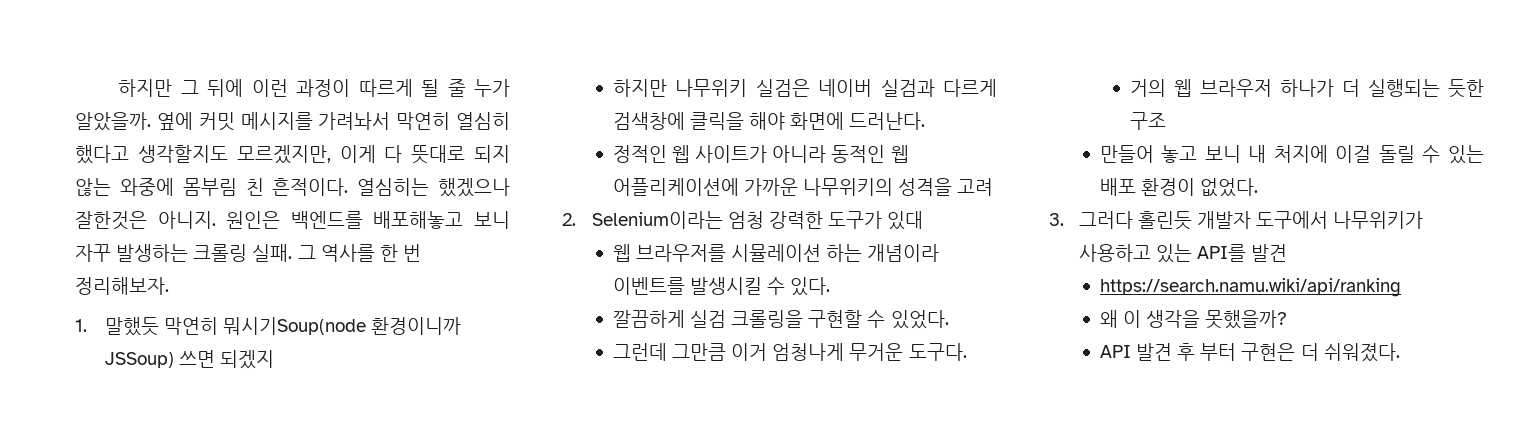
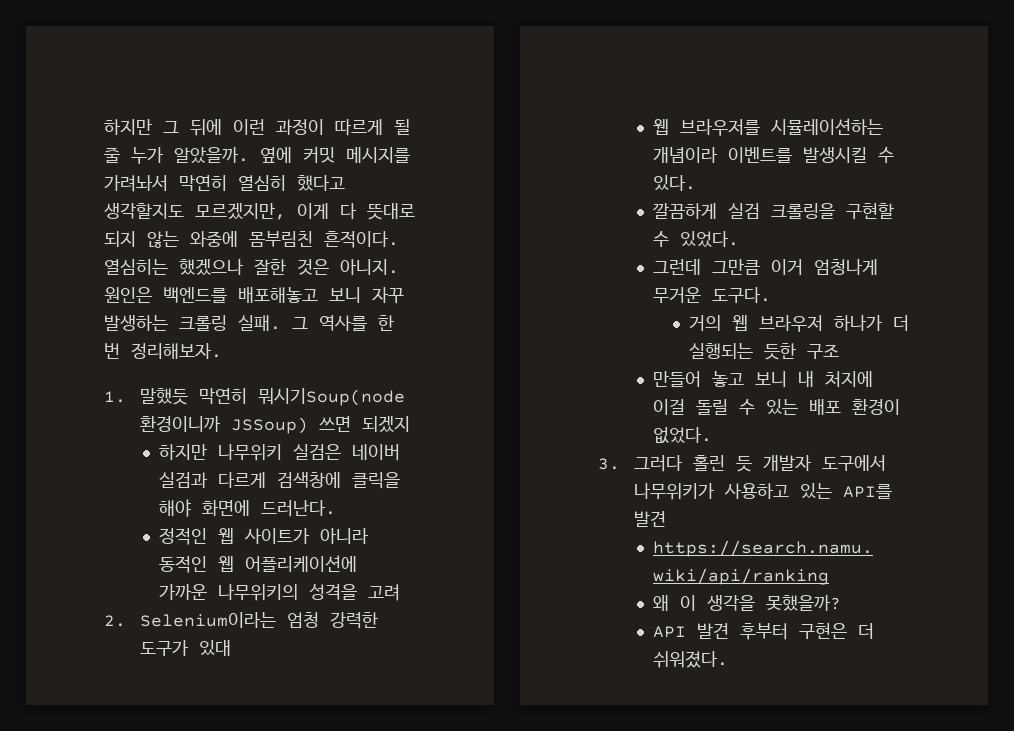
- 옆에 커밋 메시지를 가려놔서 막연히 열심히 했다고 생각할지도 모르겠지만, 이게 다 뜻대로 되지 않는 와중에 몸부림 친 흔적이다.
+ 옆에 커밋 메시지를 가려놔서 막연히 열심히 했다고 생각할지도 모르겠지만, 이게 다 뜻대로 되지 않는 와중에 몸부림친 흔적이다.
- 열심히는 했겠으나 잘한것은 아니지.
+ 열심히는 했겠으나 잘한 것은 아니지.
- 웹 브라우저를 시뮬레이션 하는 개념이라 이벤트를 발생시킬 수 있다.
+ 웹 브라우저를 시뮬레이션하는 개념이라 이벤트를 발생시킬 수 있다.
- 3. 그러다 홀린듯 개발자 도구에서 나무위키가 사용하고 있는 API를 발견
+ 3. 그러다 홀린 듯 개발자 도구에서 나무위키가 사용하고 있는 API를 발견
- API 발견 후 부터 구현은 더 쉬워졌다.
+ API 발견 후부터 구현은 더 쉬워졌다.

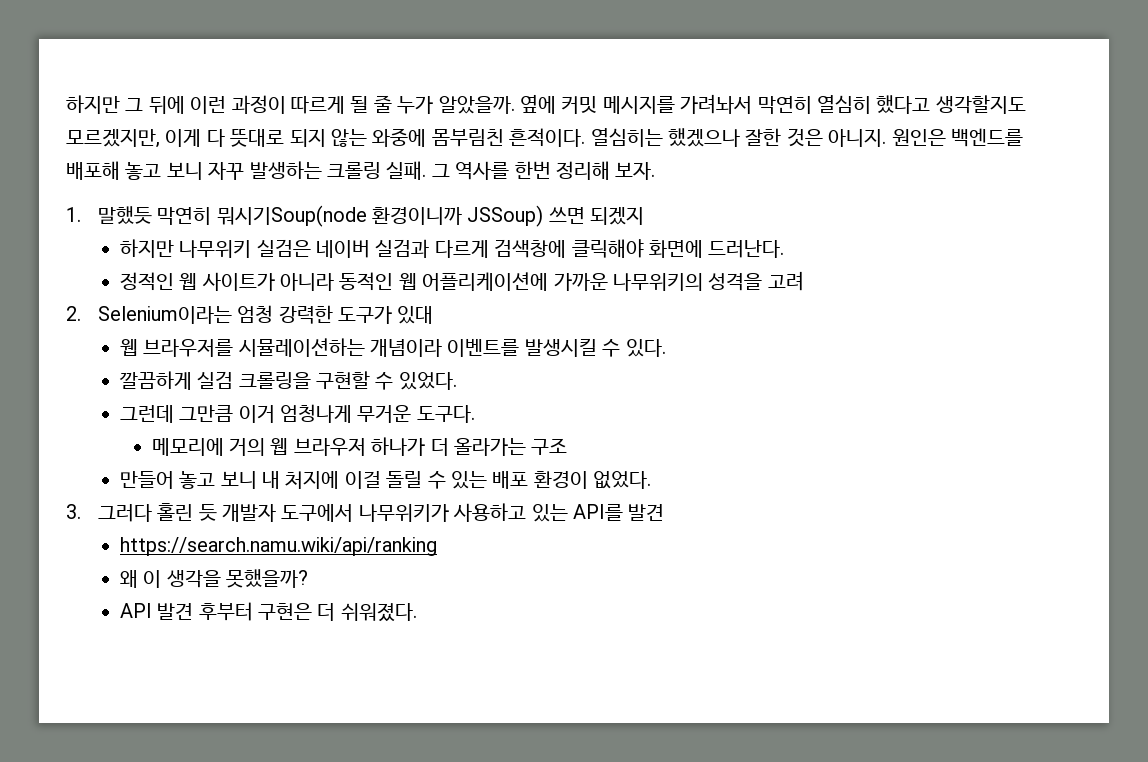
- 원인은 백엔드를 배포해놓고 보니 자꾸 발생하는 크롤링 실패.
+ 원인은 백엔드를 배포해 놓고 보니 자꾸 발생하는 크롤링 실패.
- 그 역사를 한 번 정리해보자.
+ 그 역사를 한번 정리해 보자.
- 하지만 나무위키 실검은 네이버 실검과 다르게 검색창에 클릭을 해야 화면에 드러난다.
+ 하지만 나무위키 실검은 네이버 실검과 다르게 검색창에 클릭해야 화면에 드러난다.
- 거의 웹 브라우저 하나가 더 실행되는 듯한 구조
+ 메모리에 거의 웹 브라우저 하나가 더 올라가는 구조

